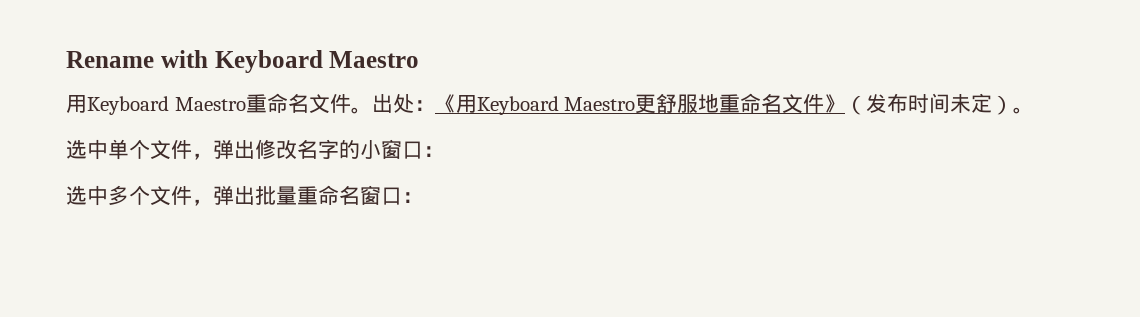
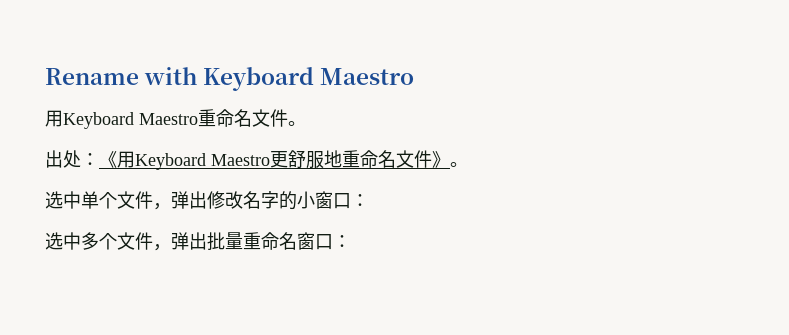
- 用Keyboard Maestro重命名文件。出处：《用Keyboard Maestro更舒服地重命名文件》（发布时间未定）。
+ 用Keyboard Maestro重命名文件。
+ 出处：《用Keyboard Maestro更舒服地重命名文件》。

